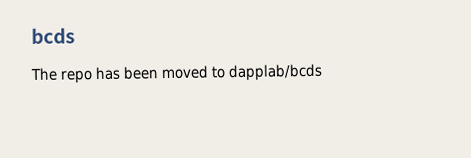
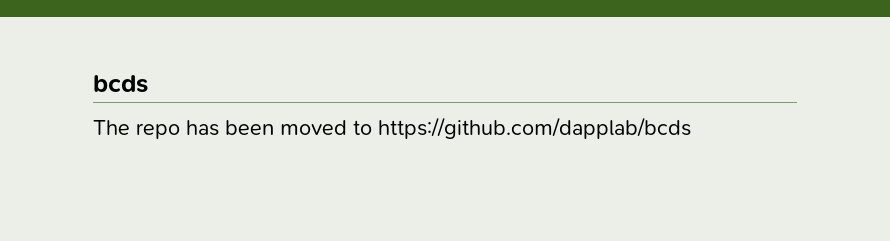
- The repo has been moved to dapplab/bcds
+ The repo has been moved to https://github.com/dapplab/bcds

